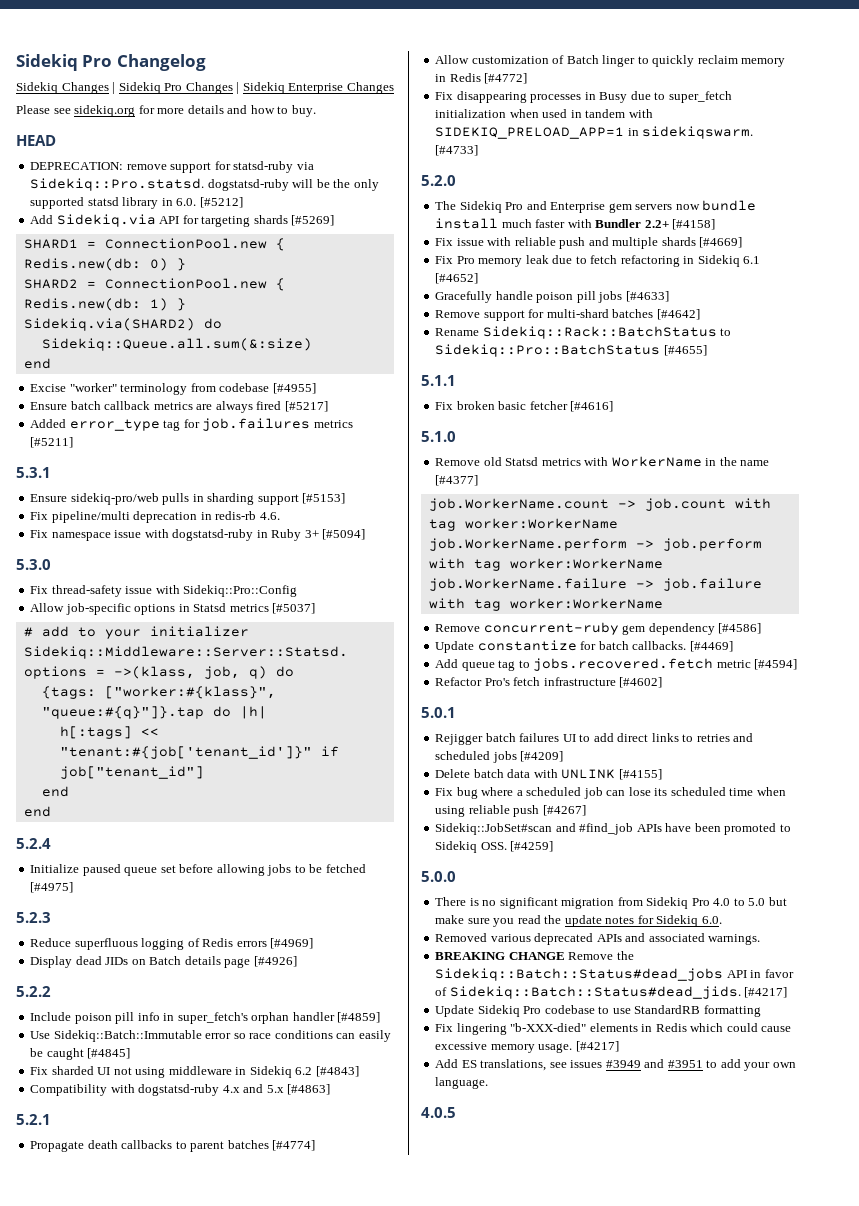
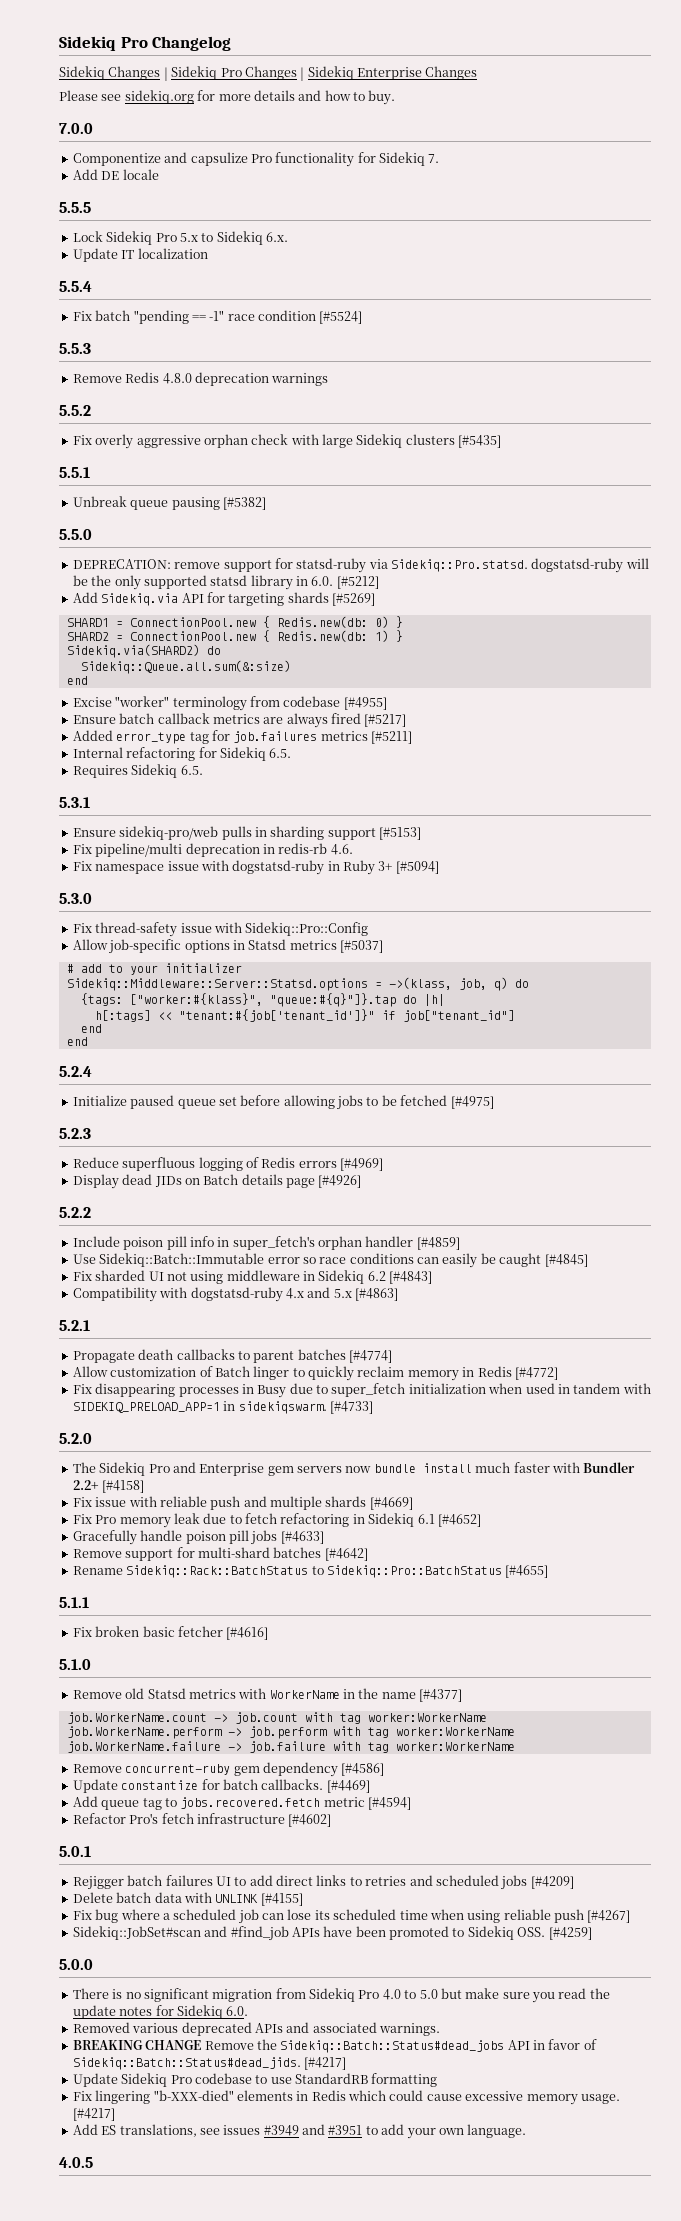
- HEAD
+ 7.0.0
+ Componentize and capsulize Pro functionality for Sidekiq 7.
+ Add DE locale
+ 5.5.5
+ Lock Sidekiq Pro 5.x to Sidekiq 6.x.
+ Update IT localization
+ 5.5.4
+ Fix batch "pending == -1" race condition [#5524]
+ 5.5.3
+ Remove Redis 4.8.0 deprecation warnings
+ 5.5.2
+ Fix overly aggressive orphan check with large Sidekiq clusters [#5435]
+ 5.5.1
+ Unbreak queue pausing [#5382]
+ 5.5.0
+ Internal refactoring for Sidekiq 6.5.
+ Requires Sidekiq 6.5.

